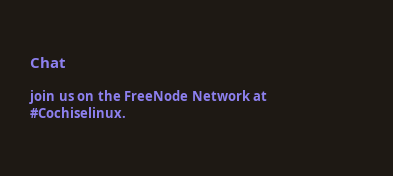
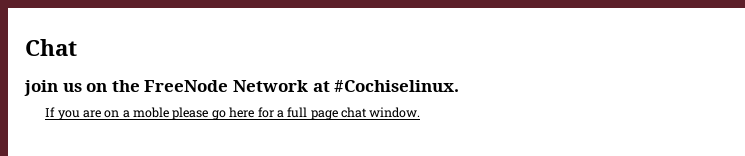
+ If you are on a moble please go here for a full page chat window.

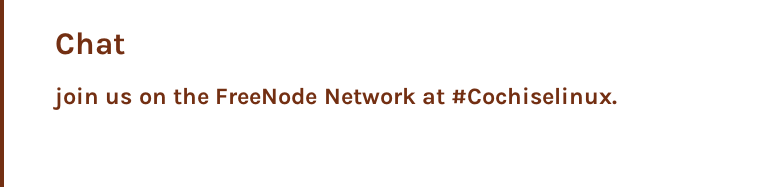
- If you are on a moble please go here for a full page chat window.

